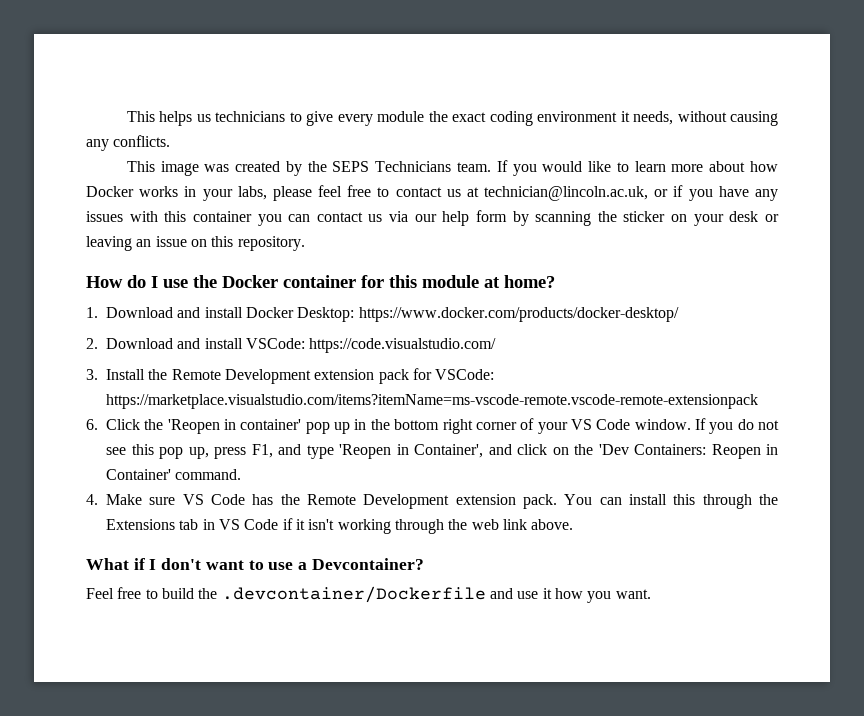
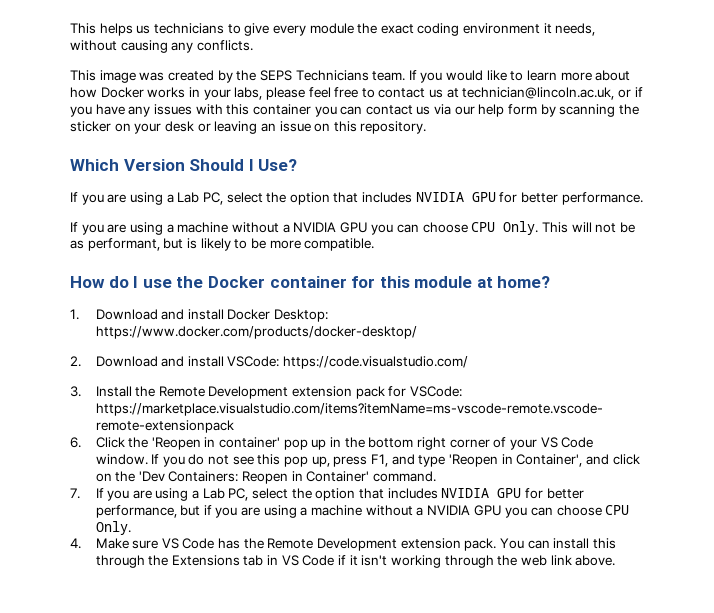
+ Which Version Should I Use?
+ If you are using a Lab PC, select the option that includes NVIDIA GPU for better performance.
+ If you are using a machine without a NVIDIA GPU you can choose CPU Only. This will not be as performant, but is likely to be more compatible.
+ 7. If you are using a Lab PC, select the option that includes NVIDIA GPU for better performance, but if you are using a machine without a NVIDIA GPU you can choose CPU Only.
- What if I don't want to use a Devcontainer?
- Feel free to build the .devcontainer/Dockerfile and use it how you want.

